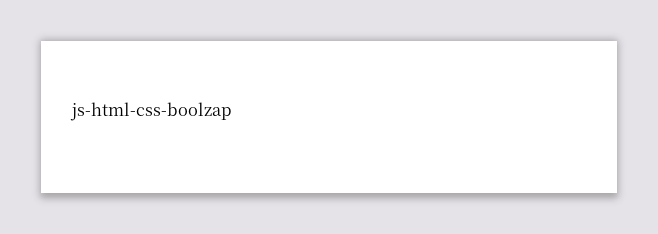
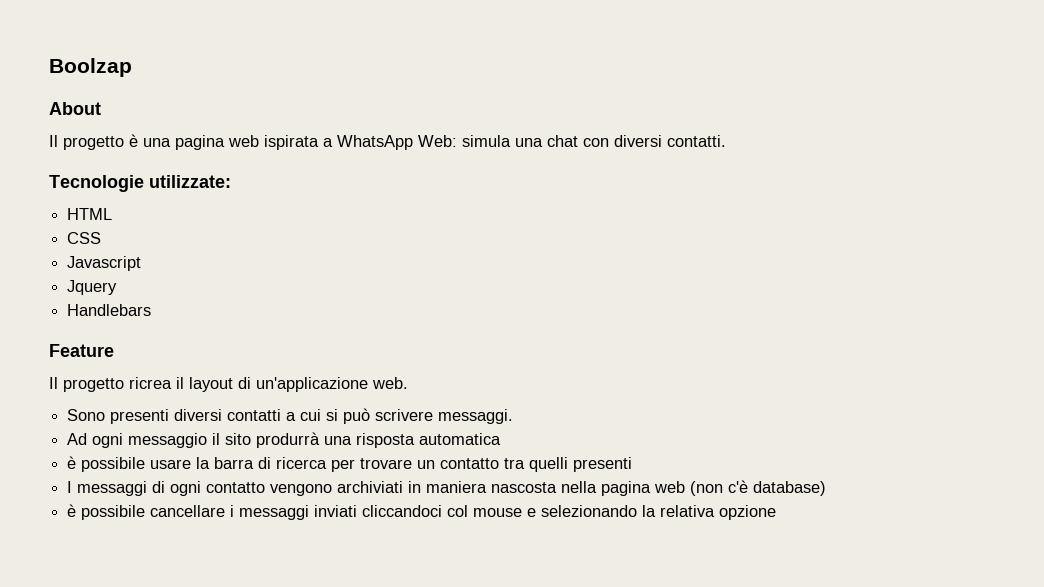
- js-html-css-boolzap
+ Boolzap
+ About
+ Il progetto è una pagina web ispirata a WhatsApp Web: simula una chat con diversi contatti.
+ Tecnologie utilizzate:
+ HTML
+ CSS
+ Javascript
+ Jquery
+ Handlebars
+ Feature
+ Il progetto ricrea il layout di un'applicazione web.
+ Sono presenti diversi contatti a cui si può scrivere messaggi.
+ Ad ogni messaggio il sito produrrà una risposta automatica
+ è possibile usare la barra di ricerca per trovare un contatto tra quelli presenti
+ I messaggi di ogni contatto vengono archiviati in maniera nascosta nella pagina web (non c'è database)
+ è possibile cancellare i messaggi inviati cliccandoci col mouse e selezionando la relativa opzione

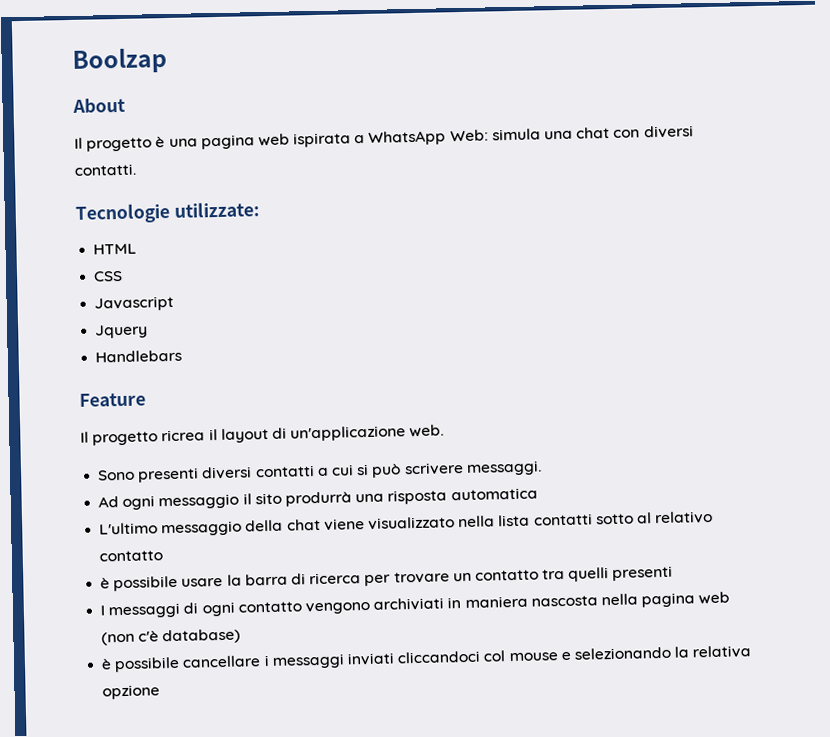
+ L'ultimo messaggio della chat viene visualizzato nella lista contatti sotto al relativo contatto

